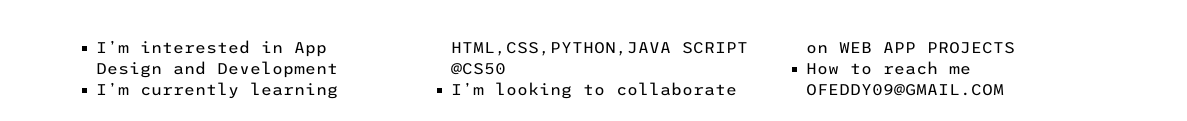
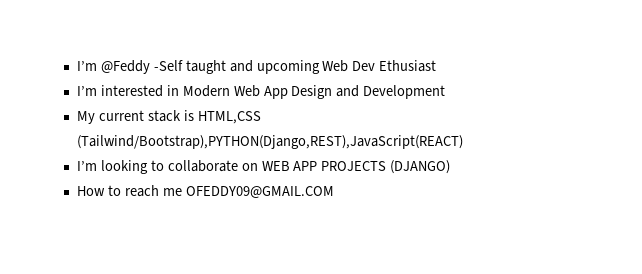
- I’m interested in App Design and Development
- I’m currently learning HTML,CSS,PYTHON,JAVA SCRIPT @CS50
+ I’m @Feddy -Self taught and upcoming Web Dev Ethusiast
+ I’m interested in Modern Web App Design and Development
+ My current stack is HTML,CSS (Tailwind/Bootstrap),PYTHON(Django,REST),JavaScript(REACT)
- I’m looking to collaborate on WEB APP PROJECTS
+ I’m looking to collaborate on WEB APP PROJECTS (DJANGO)

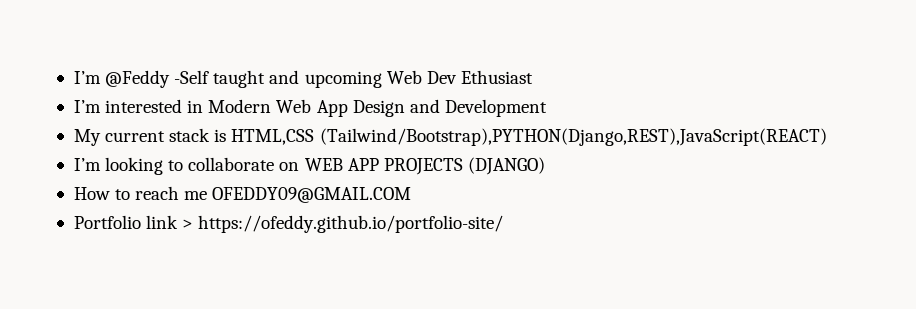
+ Portfolio link > https://ofeddy.github.io/portfolio-site/

